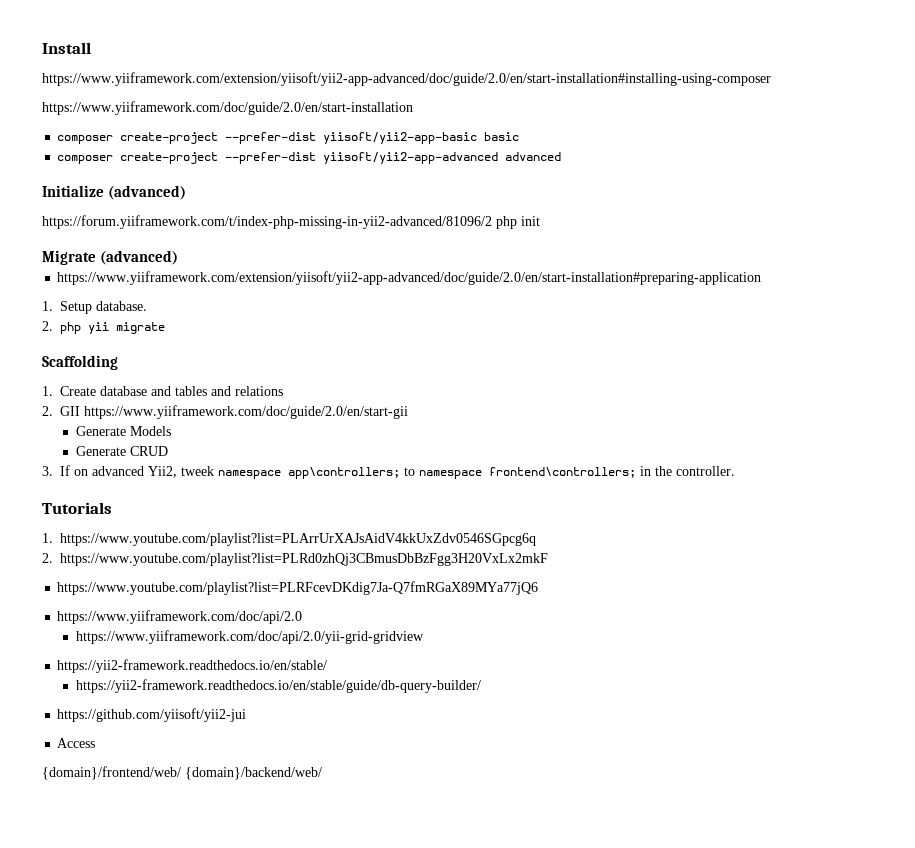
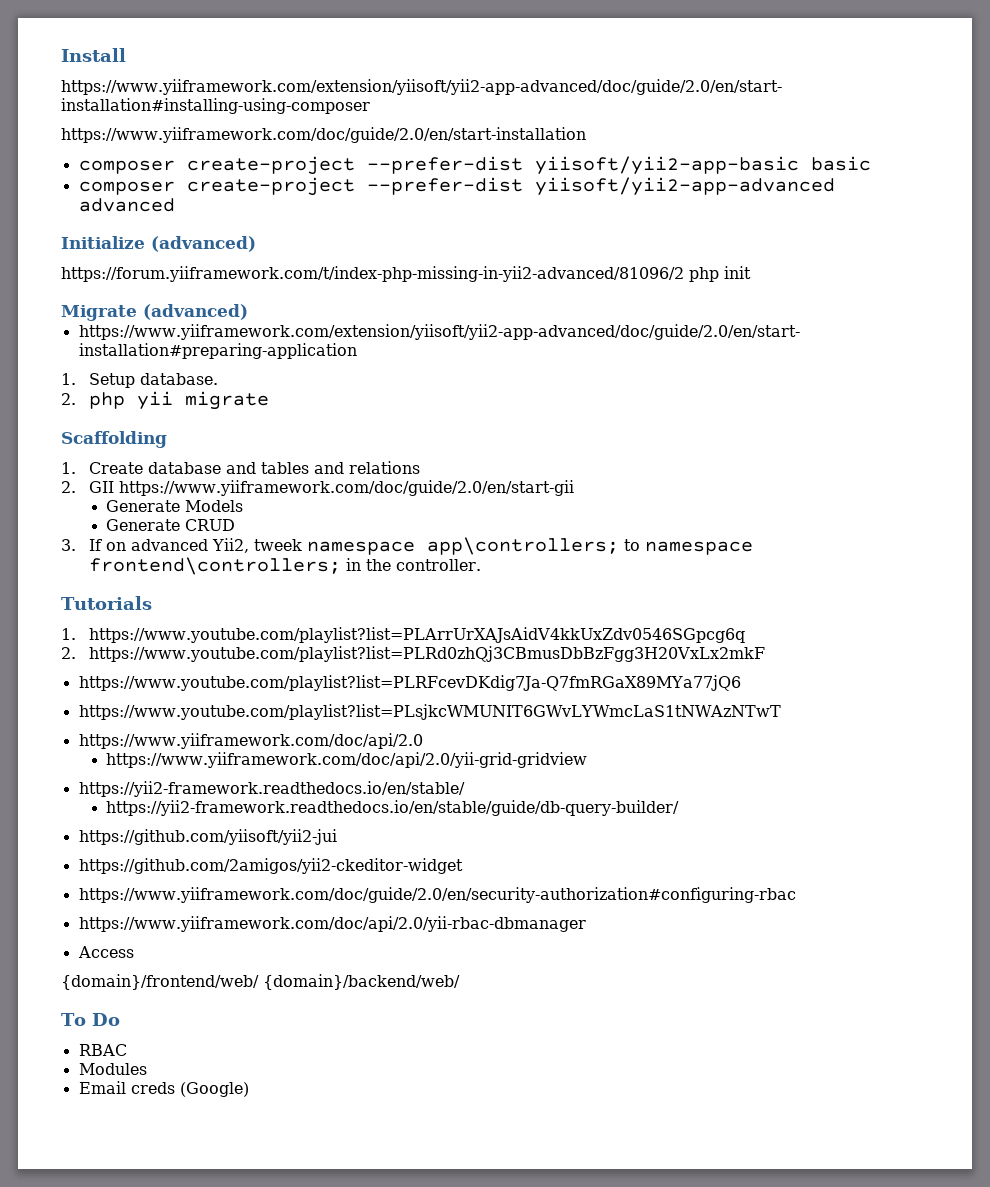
+ https://www.youtube.com/playlist?list=PLsjkcWMUNIT6GWvLYWmcLaS1tNWAzNTwT
+ https://github.com/2amigos/yii2-ckeditor-widget
+ https://www.yiiframework.com/doc/guide/2.0/en/security-authorization#configuring-rbac
+ https://www.yiiframework.com/doc/api/2.0/yii-rbac-dbmanager
+ To Do
+ RBAC
+ Modules
+ Email creds (Google)

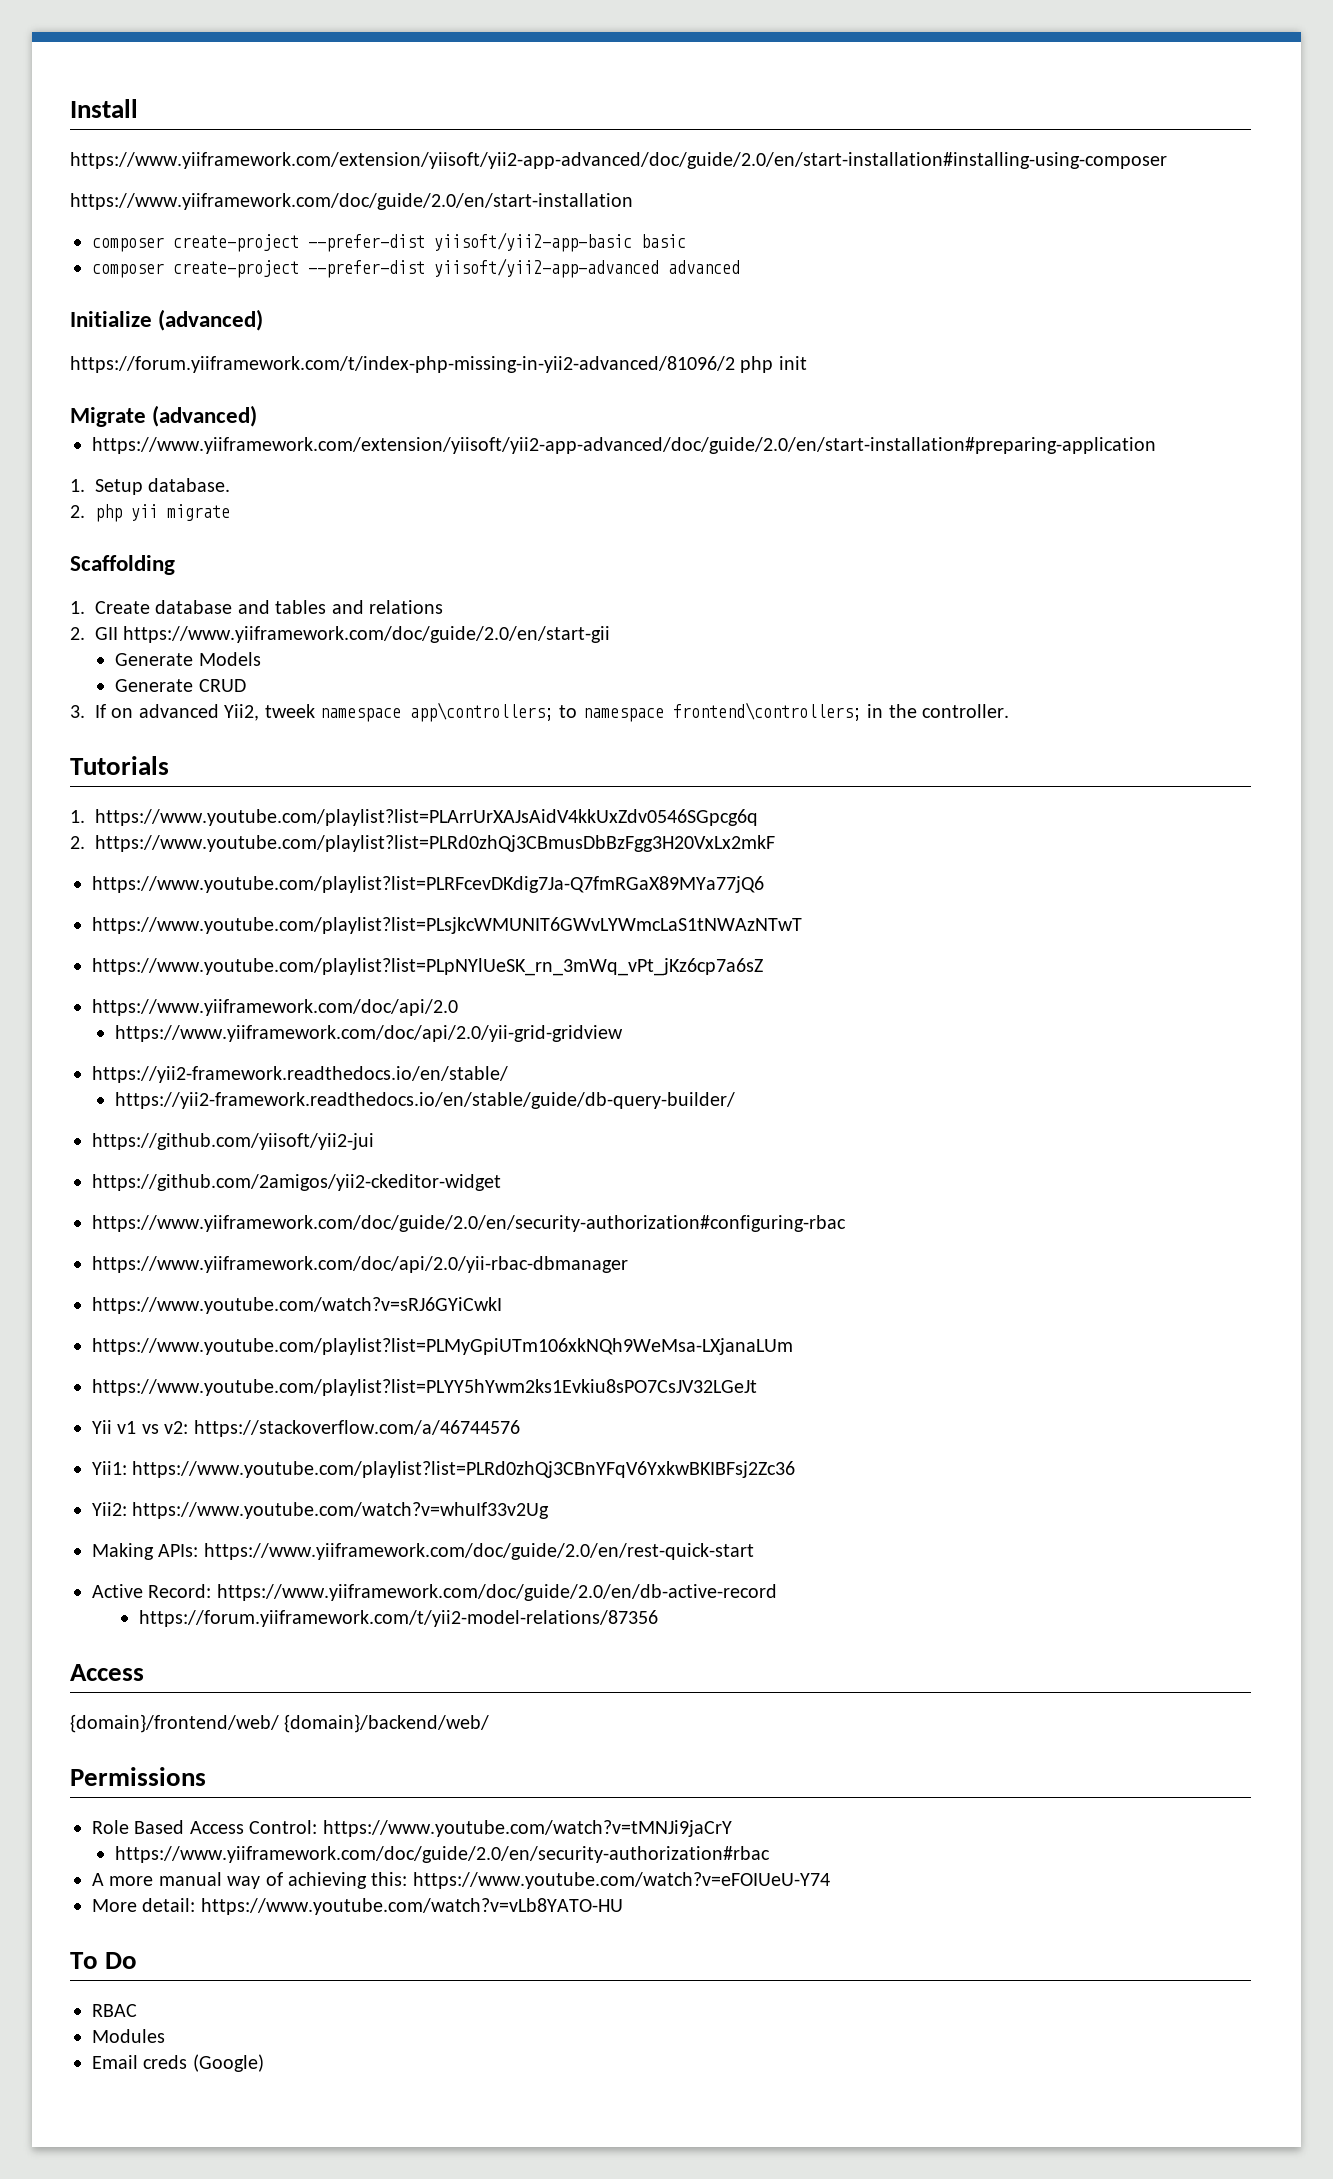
+ https://www.youtube.com/playlist?list=PLpNYlUeSK_rn_3mWq_vPt_jKz6cp7a6sZ
+ https://www.youtube.com/watch?v=sRJ6GYiCwkI
+ https://www.youtube.com/playlist?list=PLMyGpiUTm106xkNQh9WeMsa-LXjanaLUm
+ https://www.youtube.com/playlist?list=PLYY5hYwm2ks1Evkiu8sPO7CsJV32LGeJt
+ Yii v1 vs v2: https://stackoverflow.com/a/46744576
+ Yii1: https://www.youtube.com/playlist?list=PLRd0zhQj3CBnYFqV6YxkwBKIBFsj2Zc36
+ Yii2: https://www.youtube.com/watch?v=whuIf33v2Ug
+ Making APIs: https://www.yiiframework.com/doc/guide/2.0/en/rest-quick-start
+ Active Record: https://www.yiiframework.com/doc/guide/2.0/en/db-active-record
+ https://forum.yiiframework.com/t/yii2-model-relations/87356
  Access
  {domain}/frontend/web/ {domain}/backend/web/
+ Permissions
+ Role Based Access Control: https://www.youtube.com/watch?v=tMNJi9jaCrY
+ https://www.yiiframework.com/doc/guide/2.0/en/security-authorization#rbac
+ A more manual way of achieving this: https://www.youtube.com/watch?v=eFOIUeU-Y74
+ More detail: https://www.youtube.com/watch?v=vLb8YATO-HU

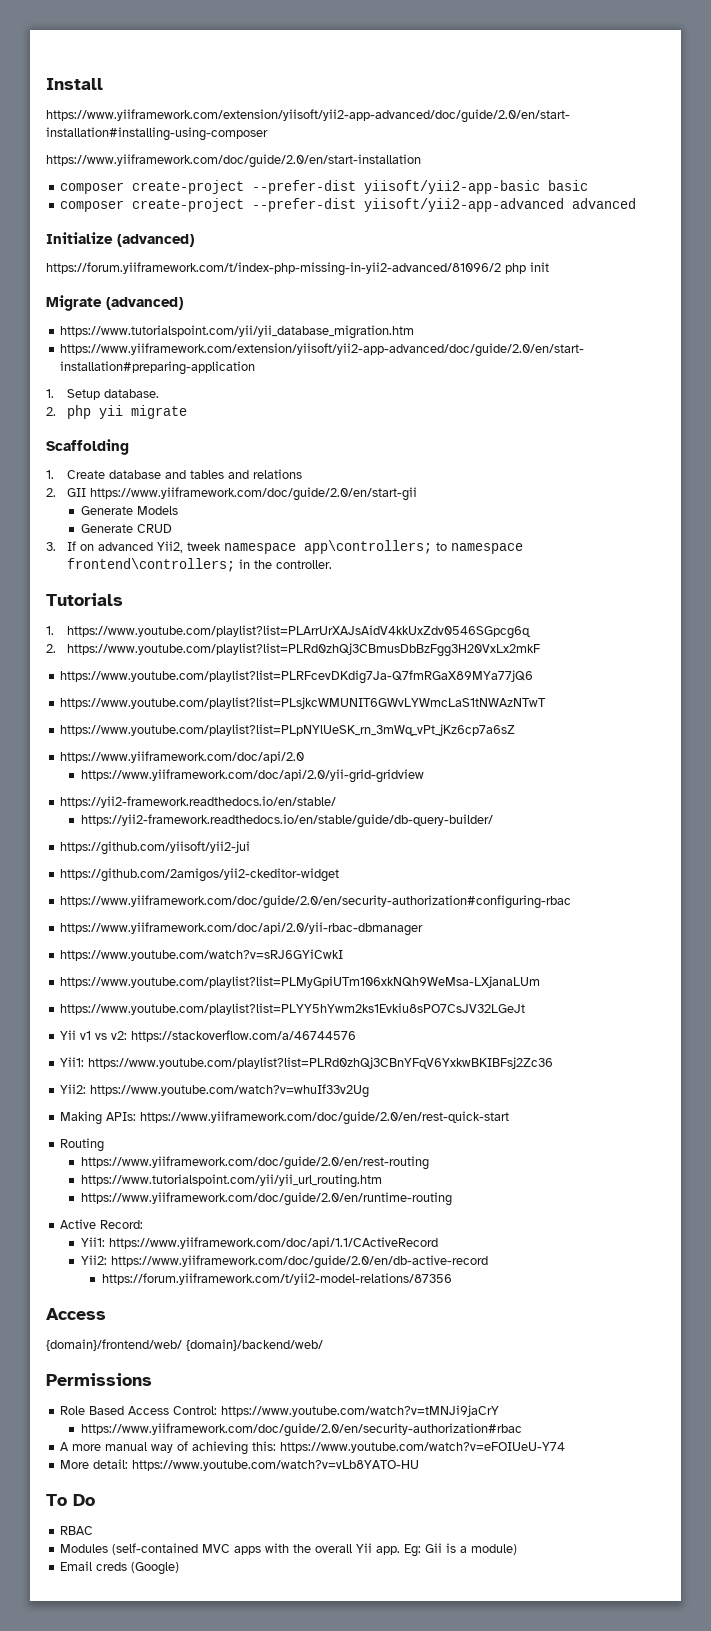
+ https://www.tutorialspoint.com/yii/yii_database_migration.htm
+ Routing
+ https://www.yiiframework.com/doc/guide/2.0/en/rest-routing
+ https://www.tutorialspoint.com/yii/yii_url_routing.htm
+ https://www.yiiframework.com/doc/guide/2.0/en/runtime-routing
- Active Record: https://www.yiiframework.com/doc/guide/2.0/en/db-active-record
+ Active Record:
+ Yii1: https://www.yiiframework.com/doc/api/1.1/CActiveRecord
+ Yii2: https://www.yiiframework.com/doc/guide/2.0/en/db-active-record
- Modules
+ Modules (self-contained MVC apps with the overall Yii app. Eg: Gii is a module)

